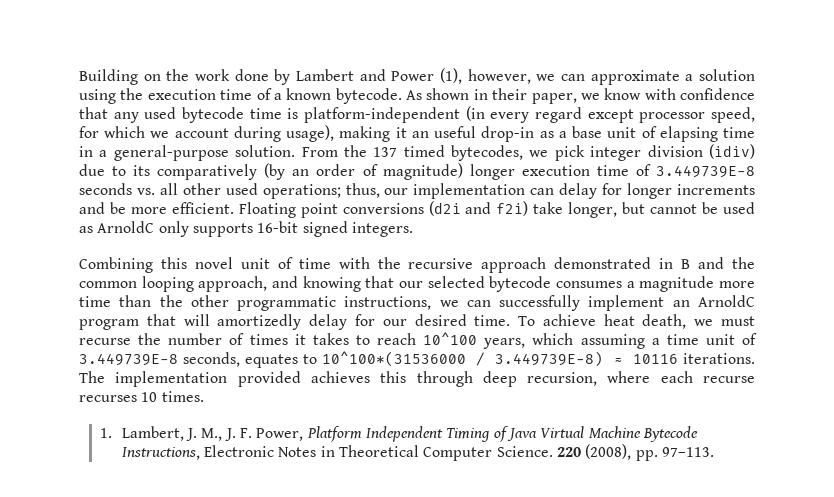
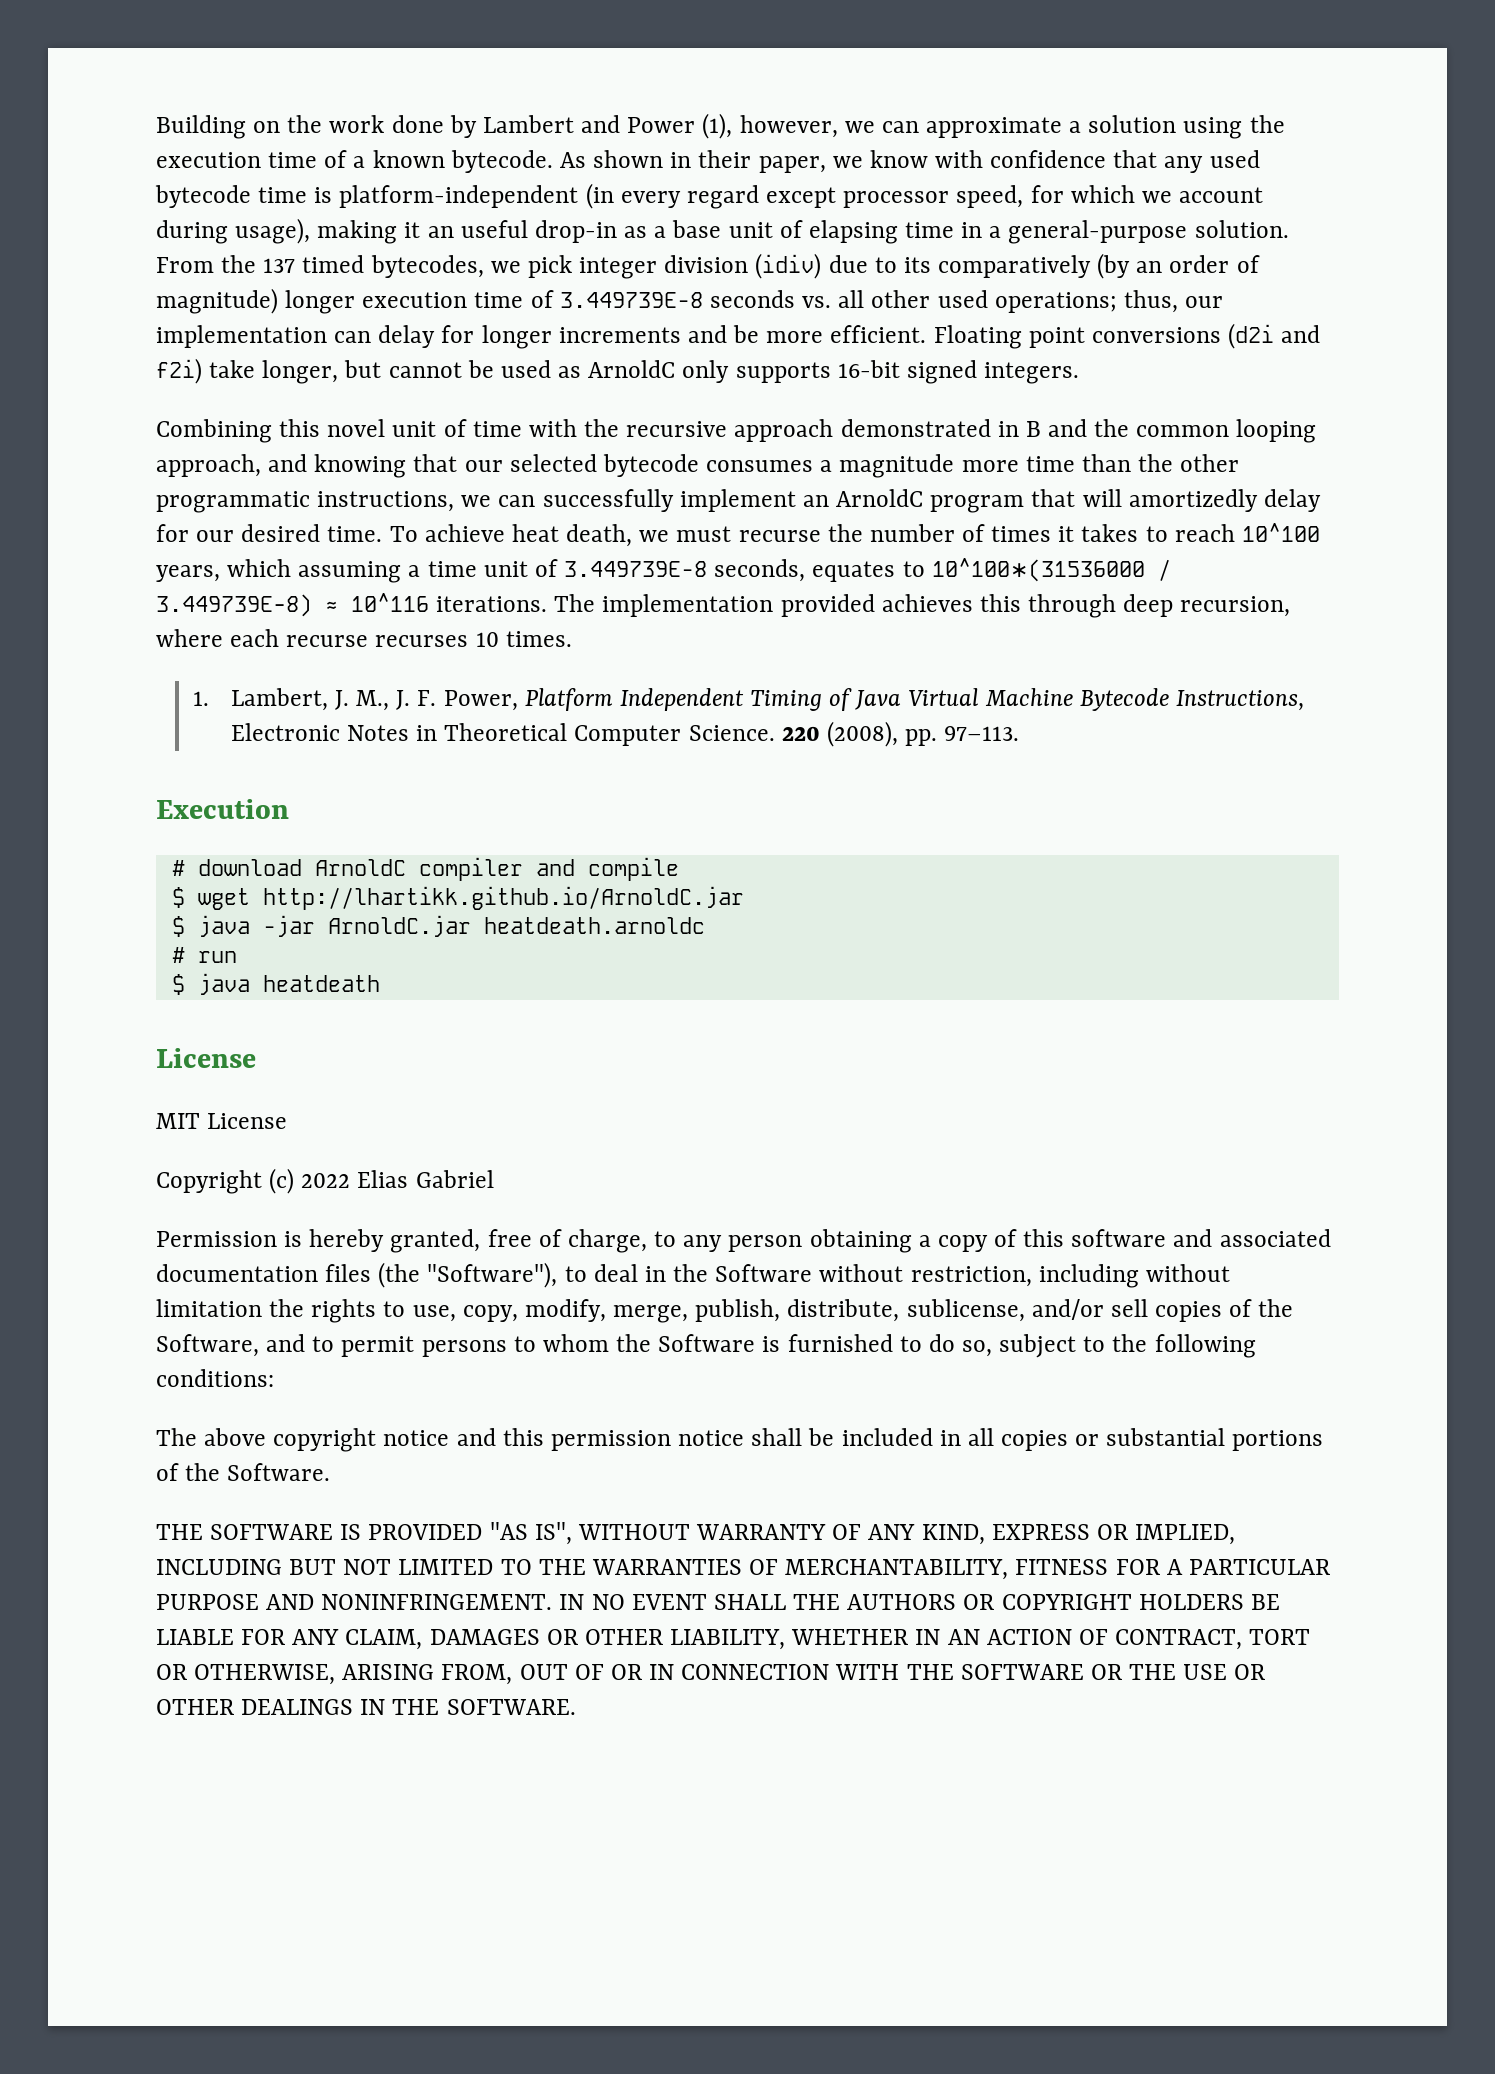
- To achieve heat death, we must recurse the number of times it takes to reach 10^100 years, which assuming a time unit of 3.449739E-8 seconds, equates to 10^100∗(31536000 / 3.449739E−8) ≈ 10116 iterations.
+ To achieve heat death, we must recurse the number of times it takes to reach 10^100 years, which assuming a time unit of 3.449739E-8 seconds, equates to 10^100∗(31536000 / 3.449739E−8) ≈ 10^116 iterations.
+ Execution
+ # download ArnoldC compiler and compile
+ $ wget http://lhartikk.github.io/ArnoldC.jar
+ $ java -jar ArnoldC.jar heatdeath.arnoldc
+ # run
+ $ java heatdeath
+ License
+ MIT License
+ Copyright (c) 2022 Elias Gabriel
+ Permission is hereby granted, free of charge, to any person obtaining a copy of this software and associated documentation files (the "Software"), to deal in the Software without restriction, including without limitation the rights to use, copy, modify, merge, publish, distribute, sublicense, and/or sell copies of the Software, and to permit persons to whom the Software is furnished to do so, subject to the following conditions:
+ The above copyright notice and this permission notice shall be included in all copies or substantial portions of the Software.
+ THE SOFTWARE IS PROVIDED "AS IS", WITHOUT WARRANTY OF ANY KIND, EXPRESS OR IMPLIED, INCLUDING BUT NOT LIMITED TO THE WARRANTIES OF MERCHANTABILITY, FITNESS FOR A PARTICULAR PURPOSE AND NONINFRINGEMENT. IN NO EVENT SHALL THE AUTHORS OR COPYRIGHT HOLDERS BE LIABLE FOR ANY CLAIM, DAMAGES OR OTHER LIABILITY, WHETHER IN AN ACTION OF CONTRACT, TORT OR OTHERWISE, ARISING FROM, OUT OF OR IN CONNECTION WITH THE SOFTWARE OR THE USE OR OTHER DEALINGS IN THE SOFTWARE.

